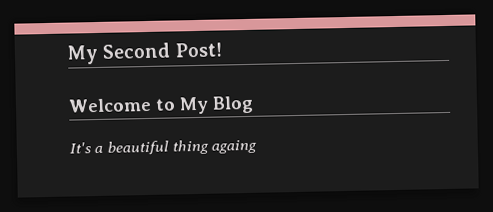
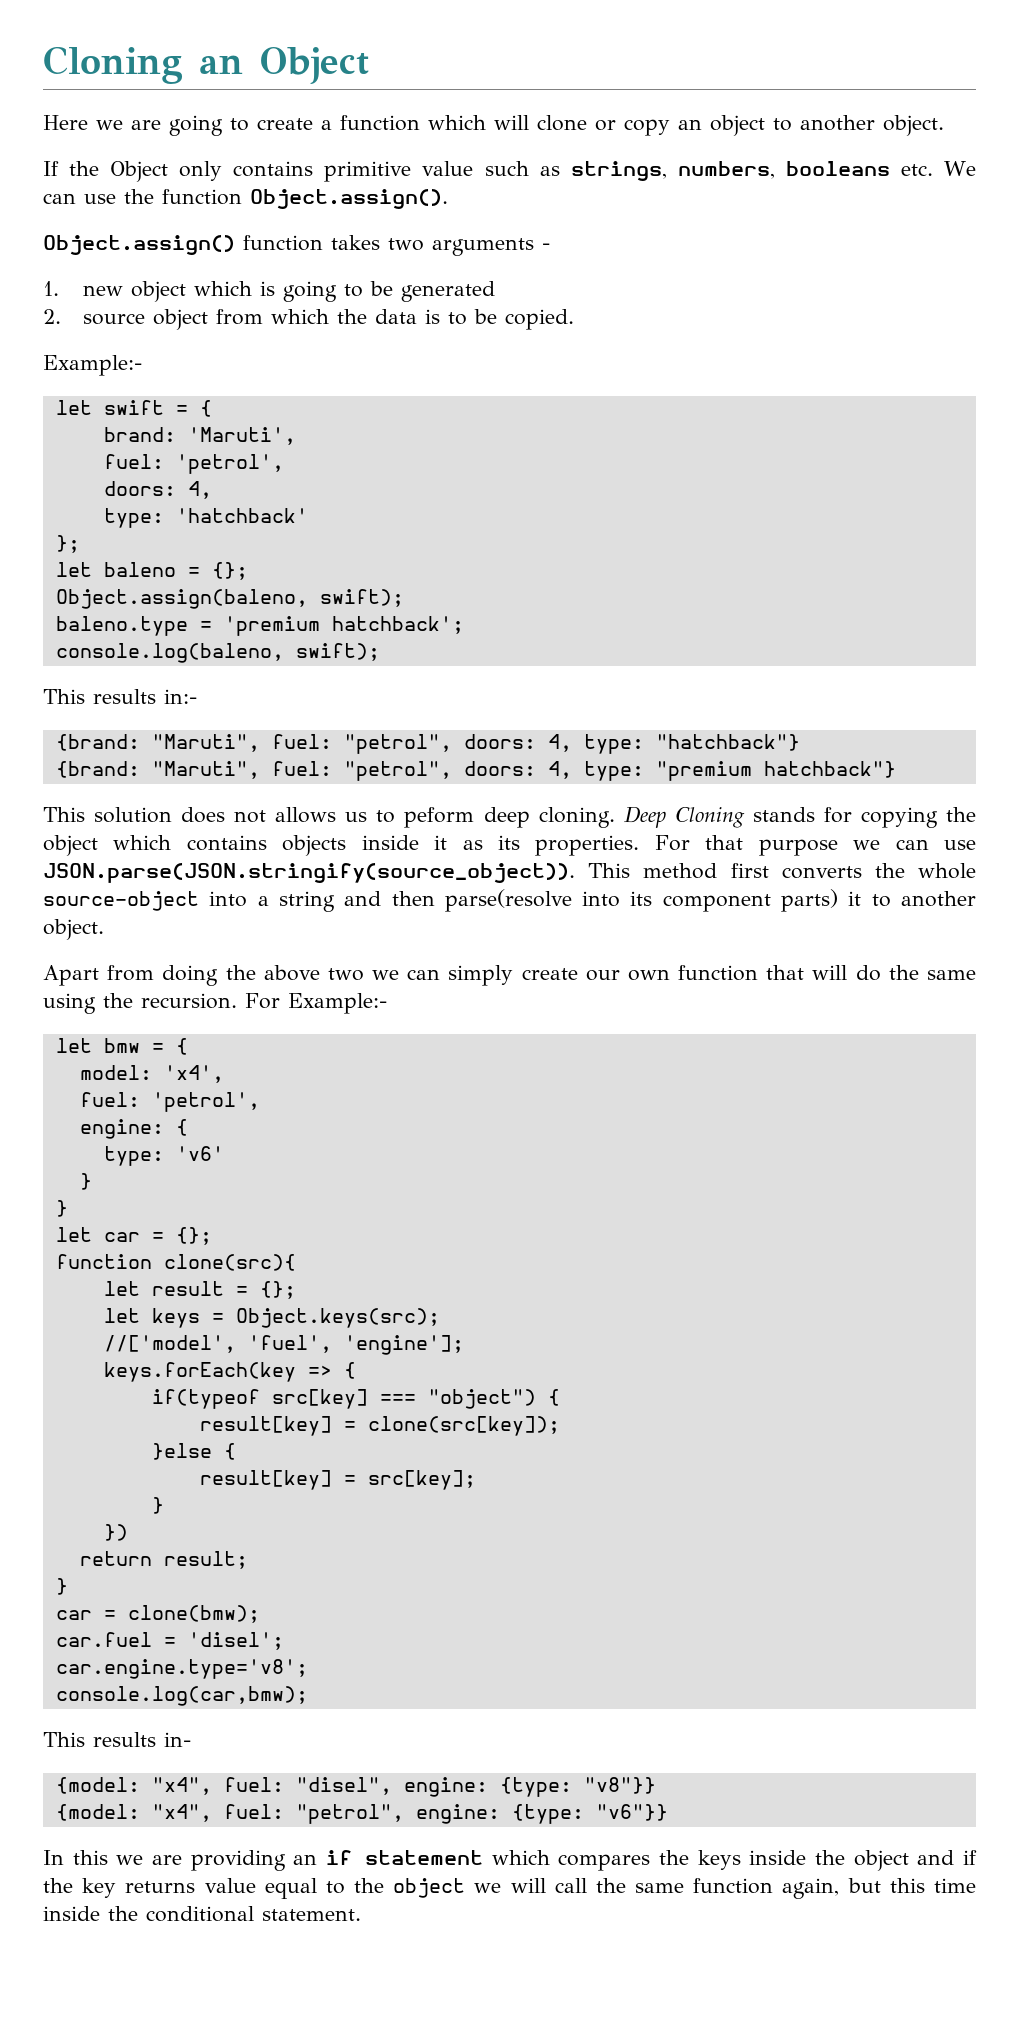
- My Second Post!
- Welcome to My Blog
- It's a beautiful thing againg
+ Cloning an Object
+ Here we are going to create a function which will clone or copy an object to another object.
+ If the Object only contains primitive value such as strings, numbers, booleans etc. We can use the function Object.assign().
+ Object.assign() function takes two arguments -
+ 1. new object which is going to be generated
+ 2. source object from which the data is to be copied.
+ Example:-
+ let swift = {
+ brand: 'Maruti',
+ fuel: 'petrol',
+ doors: 4,
+ type: 'hatchback'
+ };
+ let baleno = {};
+ Object.assign(baleno, swift);
+ baleno.type = 'premium hatchback';
+ console.log(baleno, swift);
+ This results in:-
+ {brand: "Maruti", fuel: "petrol", doors: 4, type: "hatchback"}
+ {brand: "Maruti", fuel: "petrol", doors: 4, type: "premium hatchback"}
+ This solution does not allows us to peform deep cloning. Deep Cloning stands for copying the object which contains objects inside it as its properties. For that purpose we can use JSON.parse(JSON.stringify(source_object)). This method first converts the whole source-object into a string and then parse(resolve into its component parts) it to another object.
+ Apart from doing the above two we can simply create our own function that will do the same using the recursion. For Example:-
+ let bmw = {
+ model: 'x4',
+ fuel: 'petrol',
+ engine: {
+ type: 'v6'
+ }
+ }
+ let car = {};
+ function clone(src){
+ let result = {};
+ let keys = Object.keys(src);
+ //['model', 'fuel', 'engine'];
+ keys.forEach(key => {
+ if(typeof src[key] === "object") {
+ result[key] = clone(src[key]);
+ }else {
+ result[key] = src[key];
+ }
+ })
+ return result;
+ }
+ car = clone(bmw);
+ car.fuel = 'disel';
+ car.engine.type='v8';
+ console.log(car,bmw);
+ This results in-
+ {model: "x4", fuel: "disel", engine: {type: "v8"}}
+ {model: "x4", fuel: "petrol", engine: {type: "v6"}}
+ In this we are providing an if statement which compares the keys inside the object and if the key returns value equal to the object we will call the same function again, but this time inside the conditional statement.

